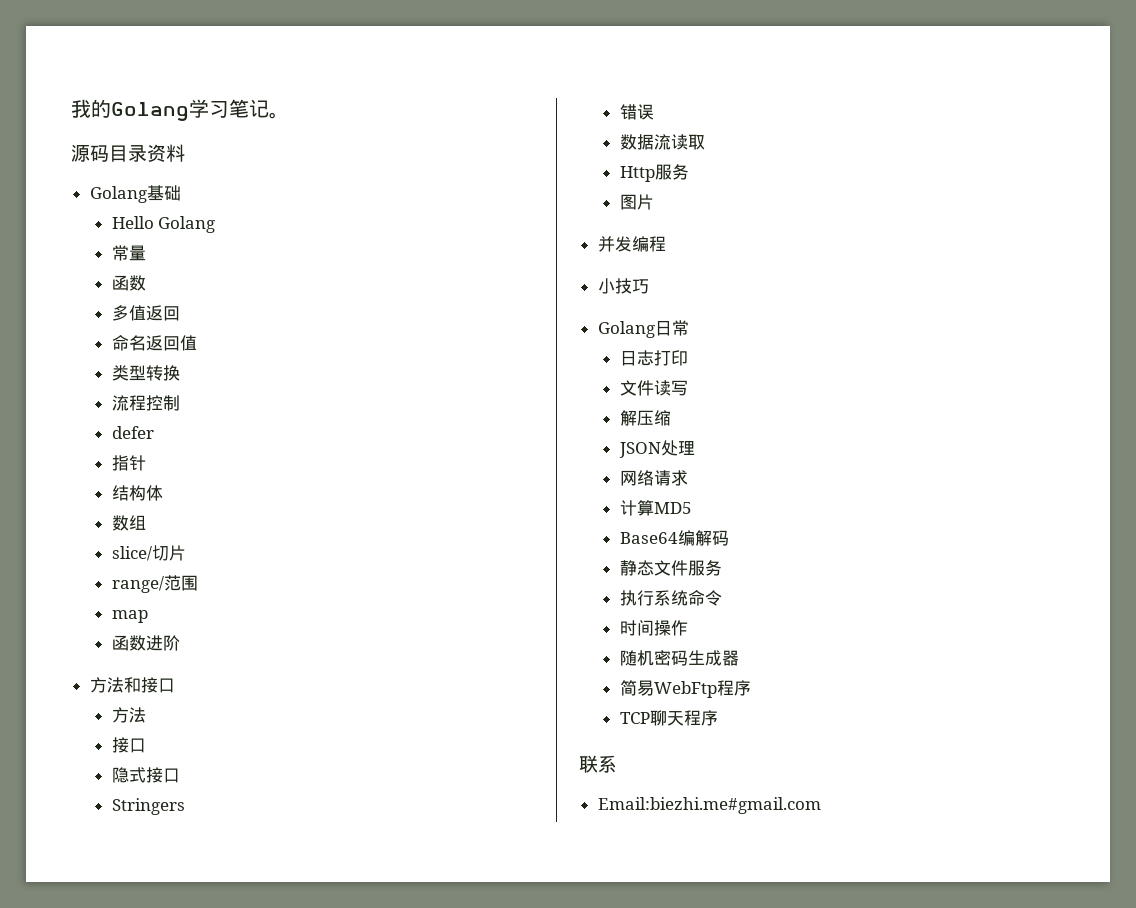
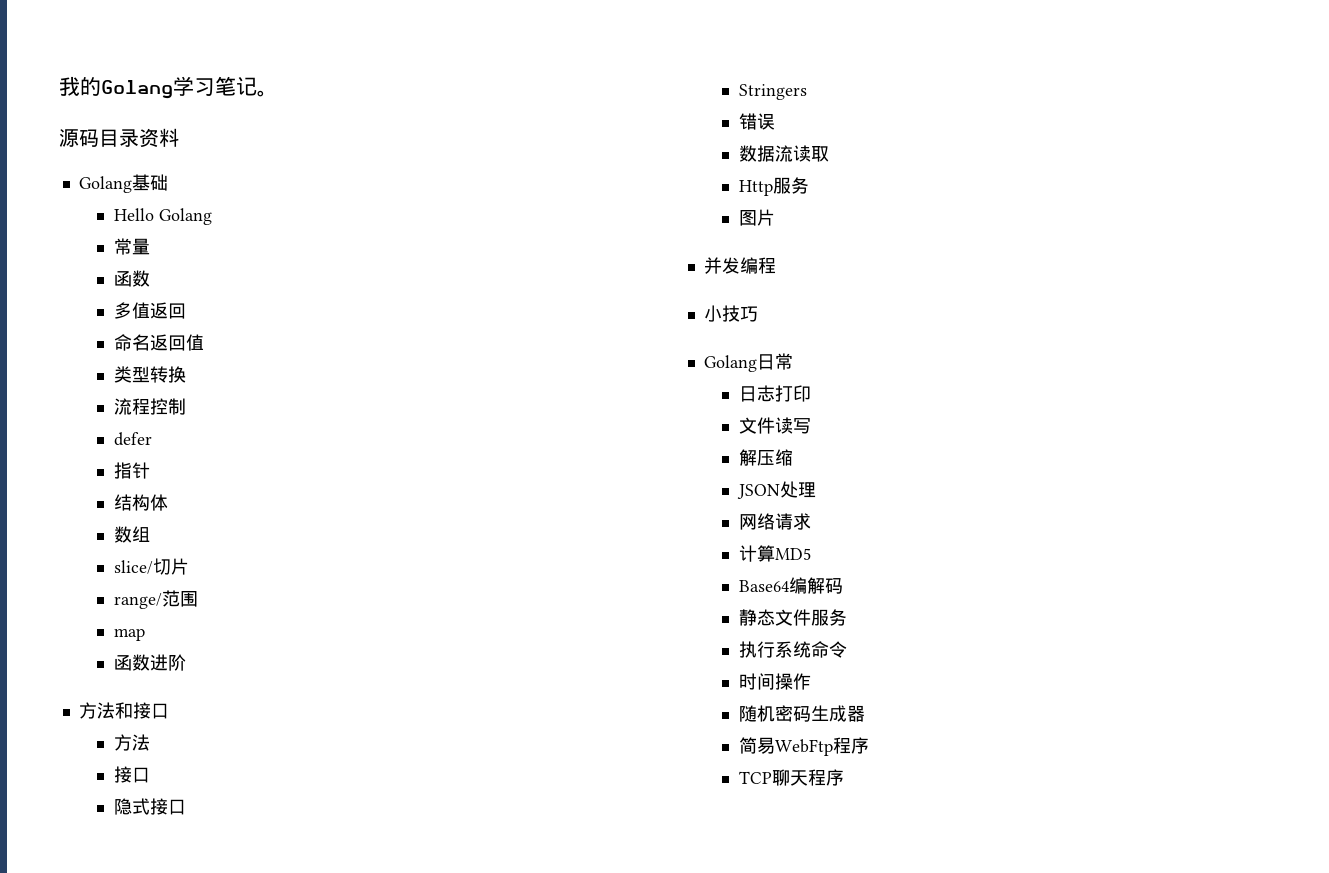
- 联系
- Email:biezhi.me#gmail.com

